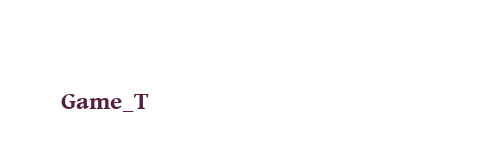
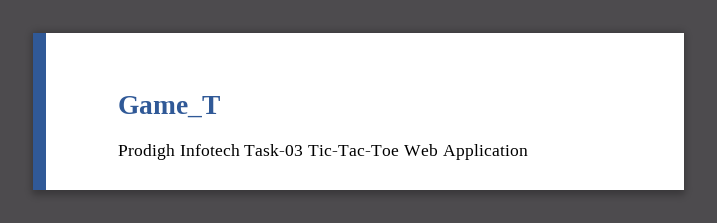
+ Prodigh Infotech Task-03 Tic-Tac-Toe Web Application

